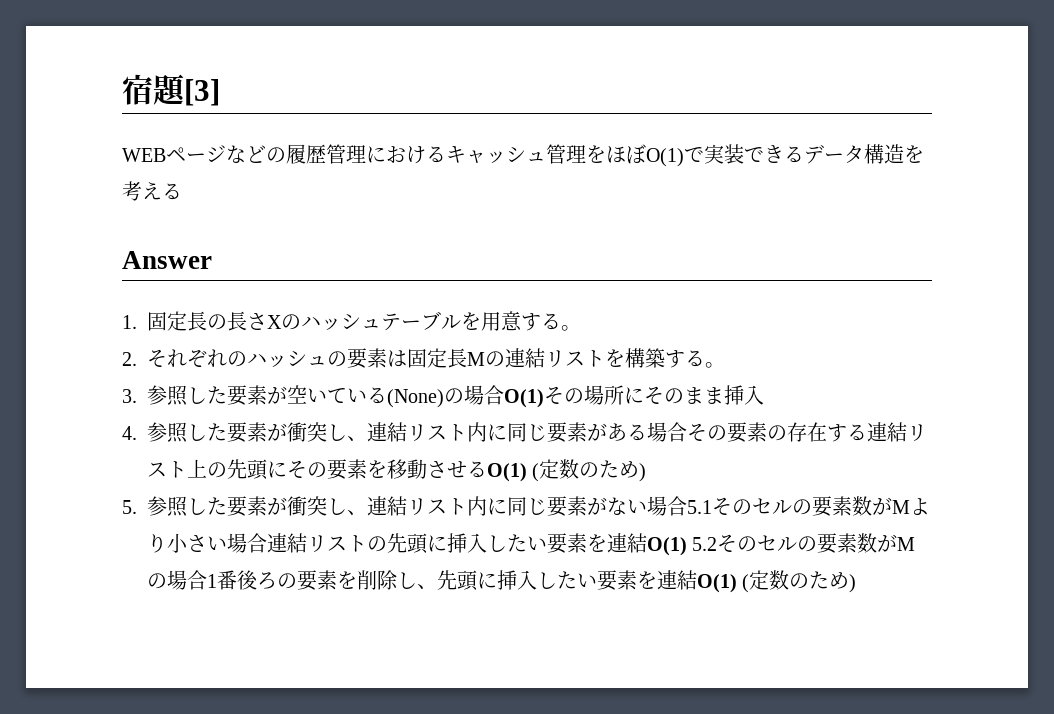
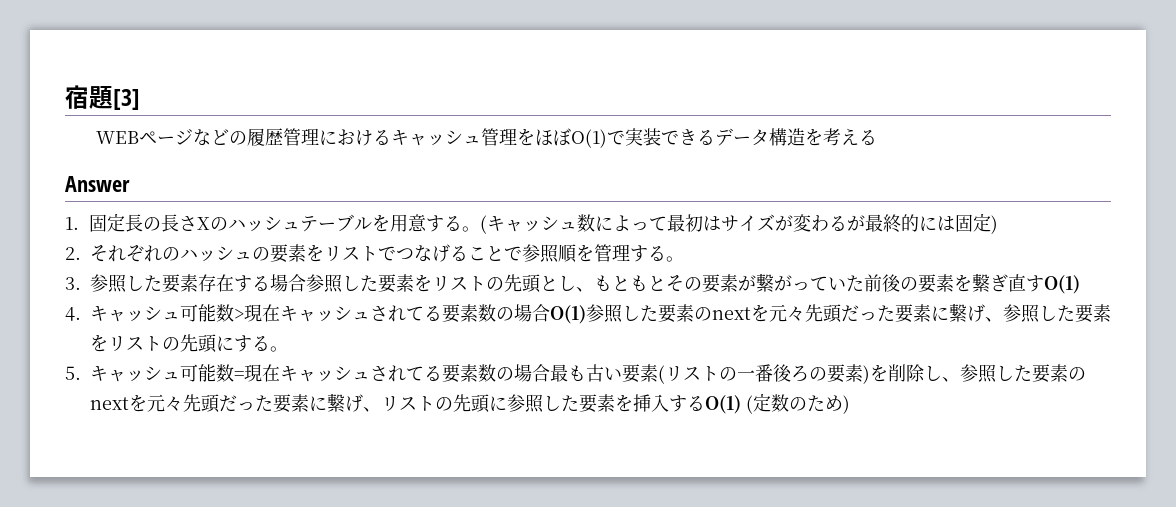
+ (キャッシュ数によって最初はサイズが変わるが最終的には固定)
- 2.それぞれのハッシュの要素は固定長Mの連結リストを構築する。
+ 2.それぞれのハッシュの要素をリストでつなげることで参照順を管理する。
- 3.参照した要素が空いている(None)の場合O(1)その場所にそのまま挿入
- 4.参照した要素が衝突し、連結リスト内に同じ要素がある場合その要素の存在する連結リスト上の先頭にその要素を移動させるO(1) (定数のため)
+ 3.参照した要素存在する場合参照した要素をリストの先頭とし、もともとその要素が繋がっていた前後の要素を繋ぎ直すO(1)
+ 4.キャッシュ可能数>現在キャッシュされてる要素数の場合O(1)参照した要素のnextを元々先頭だった要素に繋げ、参照した要素をリストの先頭にする。
+ 5.キャッシュ可能数=現在キャッシュされてる要素数の場合最も古い要素(リストの一番後ろの要素)を削除し、参照した要素のnextを元々先頭だった要素に繋げ、リストの先頭に参照した要素を挿入するO(1) (定数のため)
- 5.参照した要素が衝突し、連結リスト内に同じ要素がない場合5.1そのセルの要素数がMより小さい場合連結リストの先頭に挿入したい要素を連結O(1) 5.2そのセルの要素数がMの場合1番後ろの要素を削除し、先頭に挿入したい要素を連結O(1) (定数のため)

